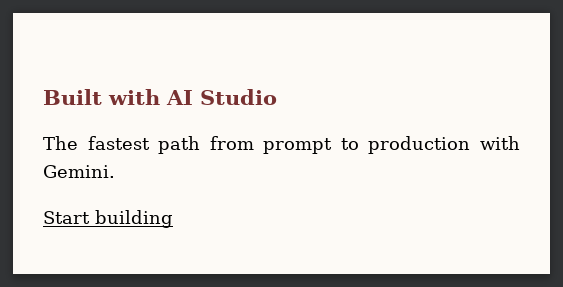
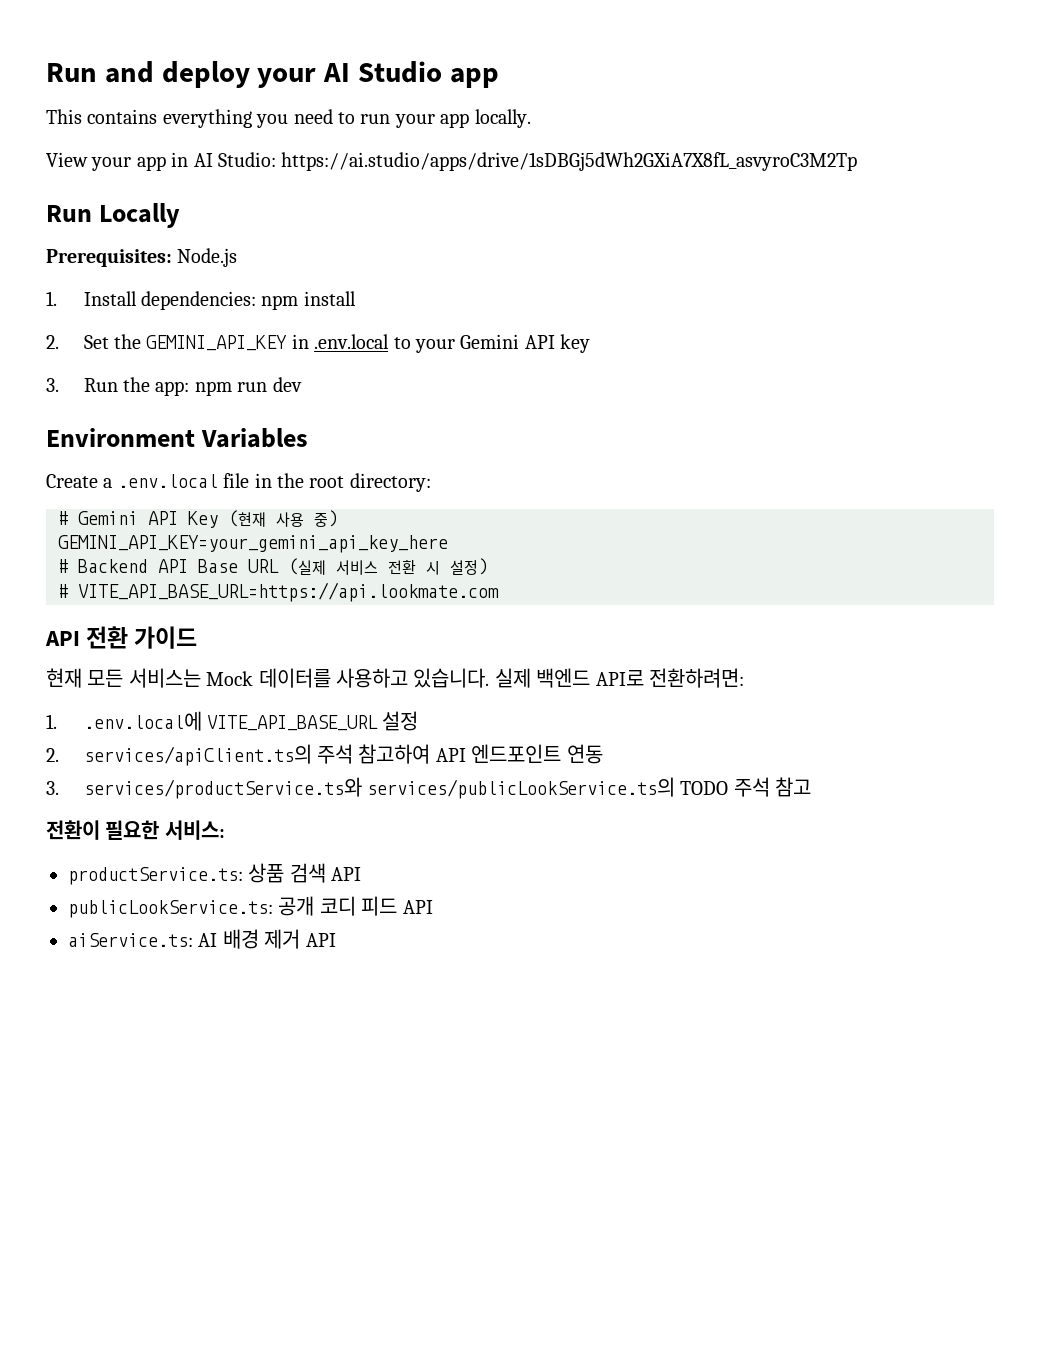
- Built with AI Studio
- The fastest path from prompt to production with Gemini.
- Start building
+ Run and deploy your AI Studio app
+ This contains everything you need to run your app locally.
+ View your app in AI Studio: https://ai.studio/apps/drive/1sDBGj5dWh2GXiA7X8fL_asvyroC3M2Tp
+ Run Locally
+ Prerequisites: Node.js
+ 1. Install dependencies: npm install
+ 2. Set the GEMINI_API_KEY in .env.local to your Gemini API key
+ 3. Run the app: npm run dev
+ Environment Variables
+ Create a .env.local file in the root directory:
+ # Gemini API Key (현재 사용 중)
+ GEMINI_API_KEY=your_gemini_api_key_here
+ # Backend API Base URL (실제 서비스 전환 시 설정)
+ # VITE_API_BASE_URL=https://api.lookmate.com
+ API 전환 가이드
+ 현재 모든 서비스는 Mock 데이터를 사용하고 있습니다. 실제 백엔드 API로 전환하려면:
+ 1. .env.local에 VITE_API_BASE_URL 설정
+ 2. services/apiClient.ts의 주석 참고하여 API 엔드포인트 연동
+ 3. services/productService.ts와 services/publicLookService.ts의 TODO 주석 참고
+ 전환이 필요한 서비스:
+ productService.ts: 상품 검색 API
+ publicLookService.ts: 공개 코디 피드 API
+ aiService.ts: AI 배경 제거 API

